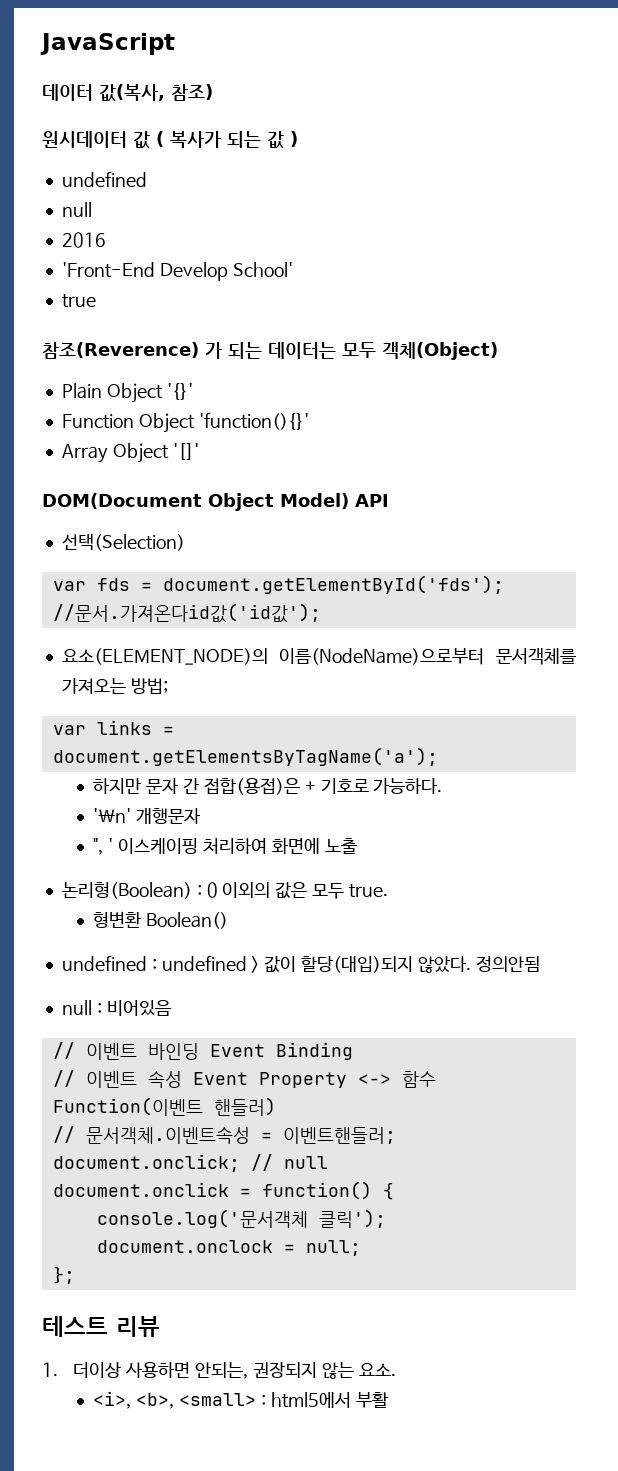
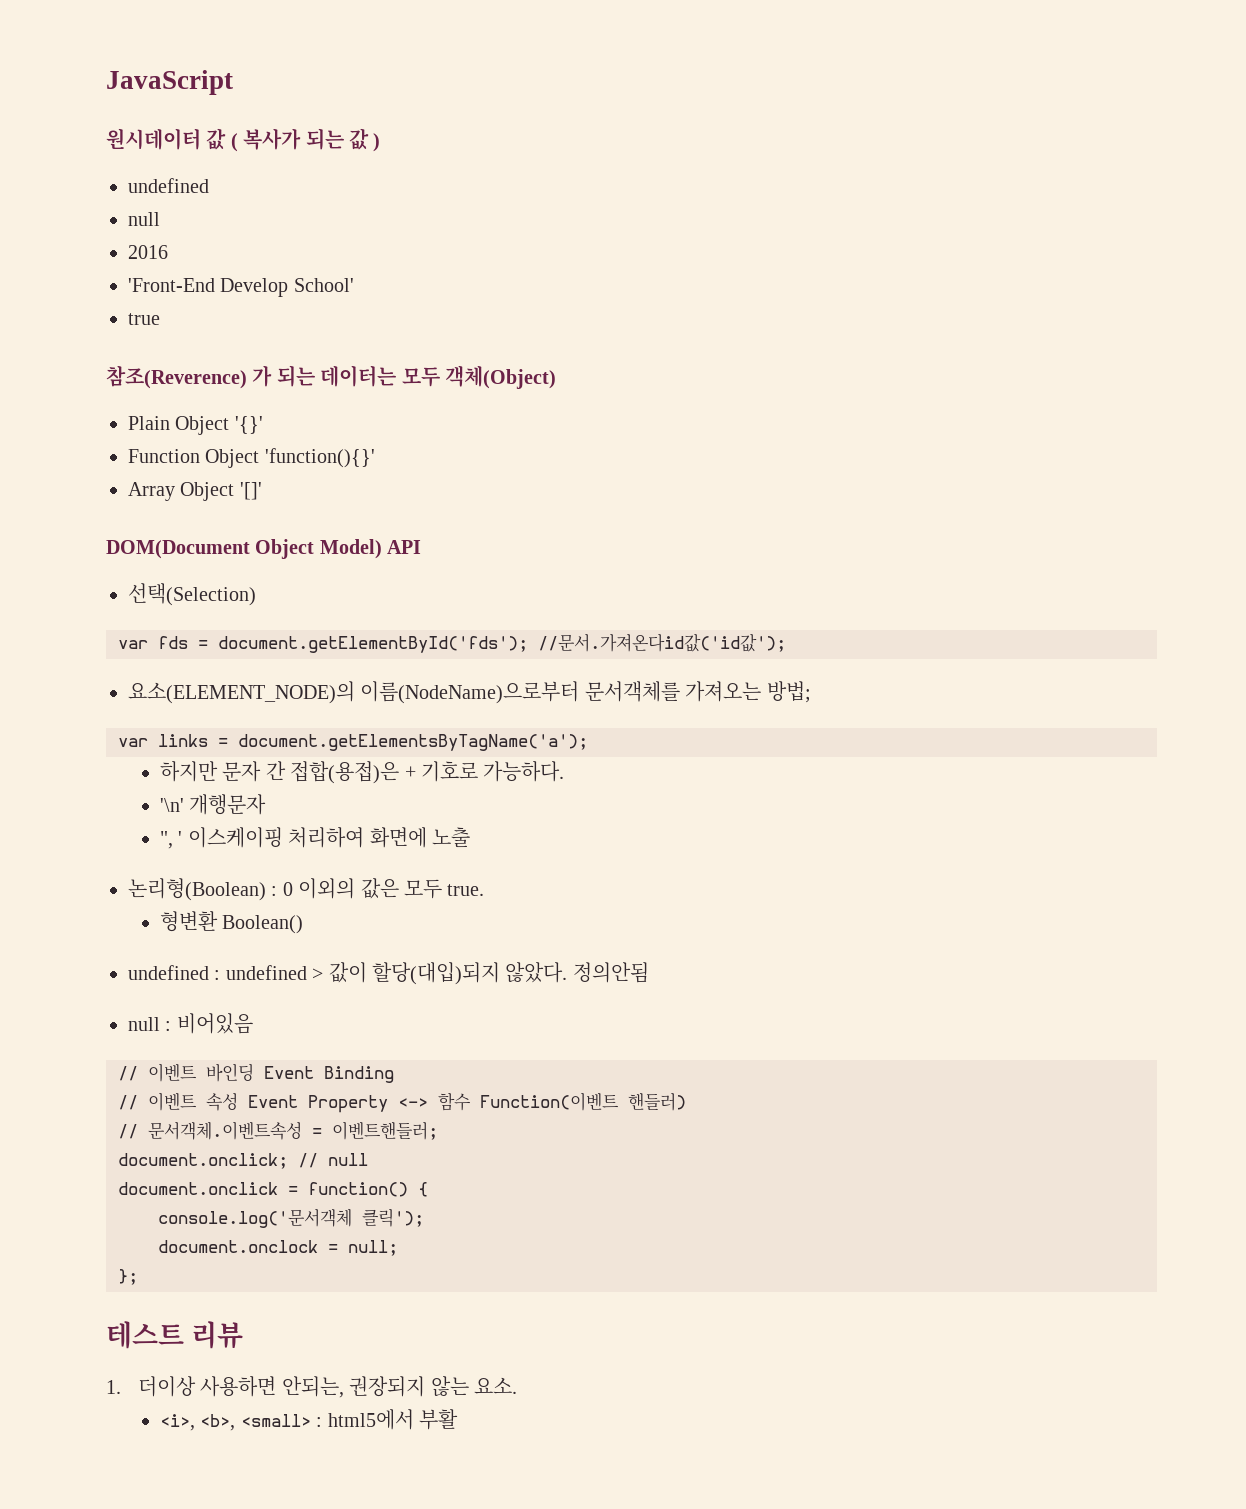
- 데이터 값(복사, 참조)

